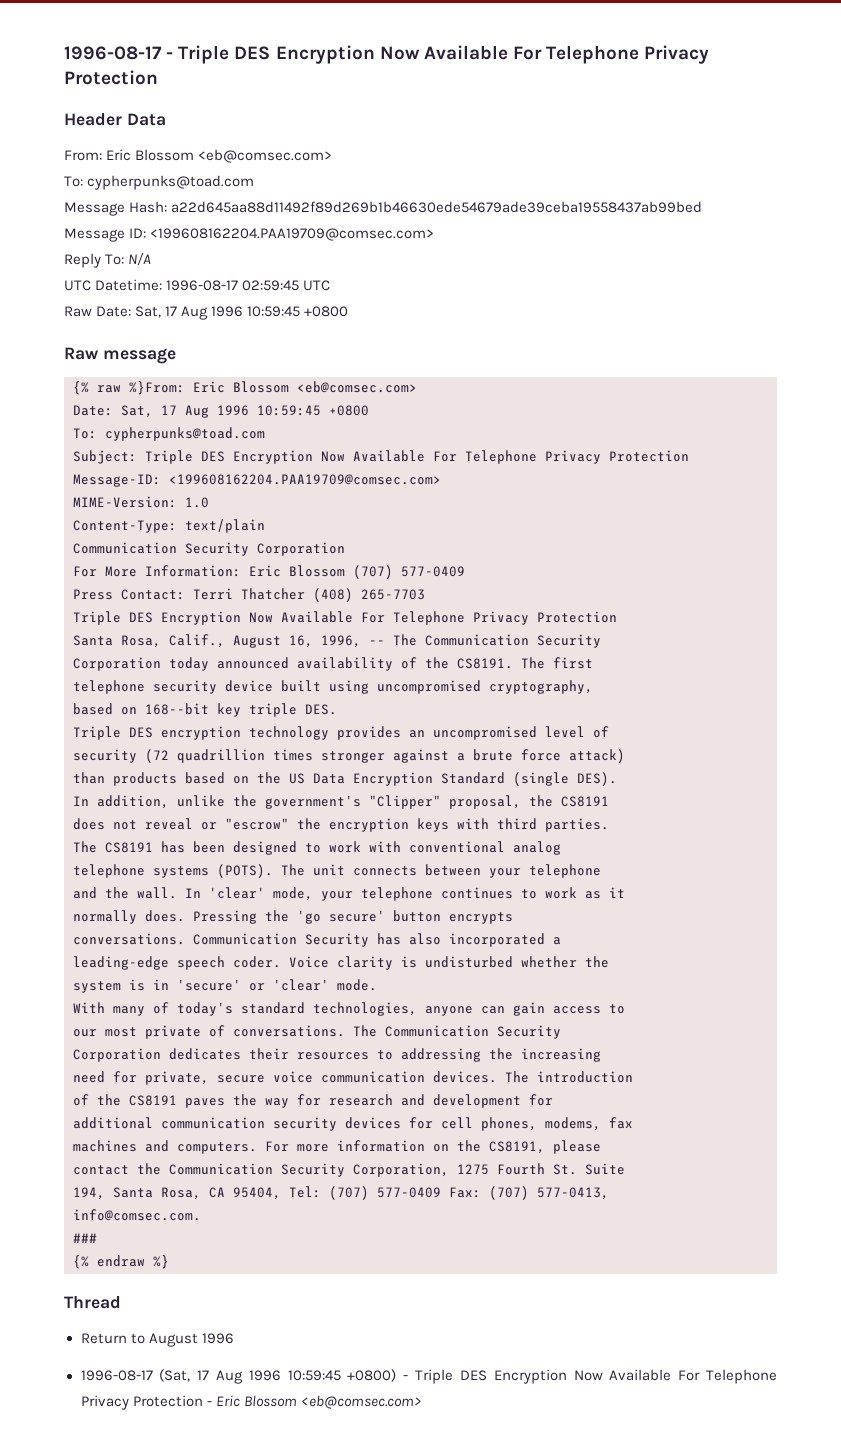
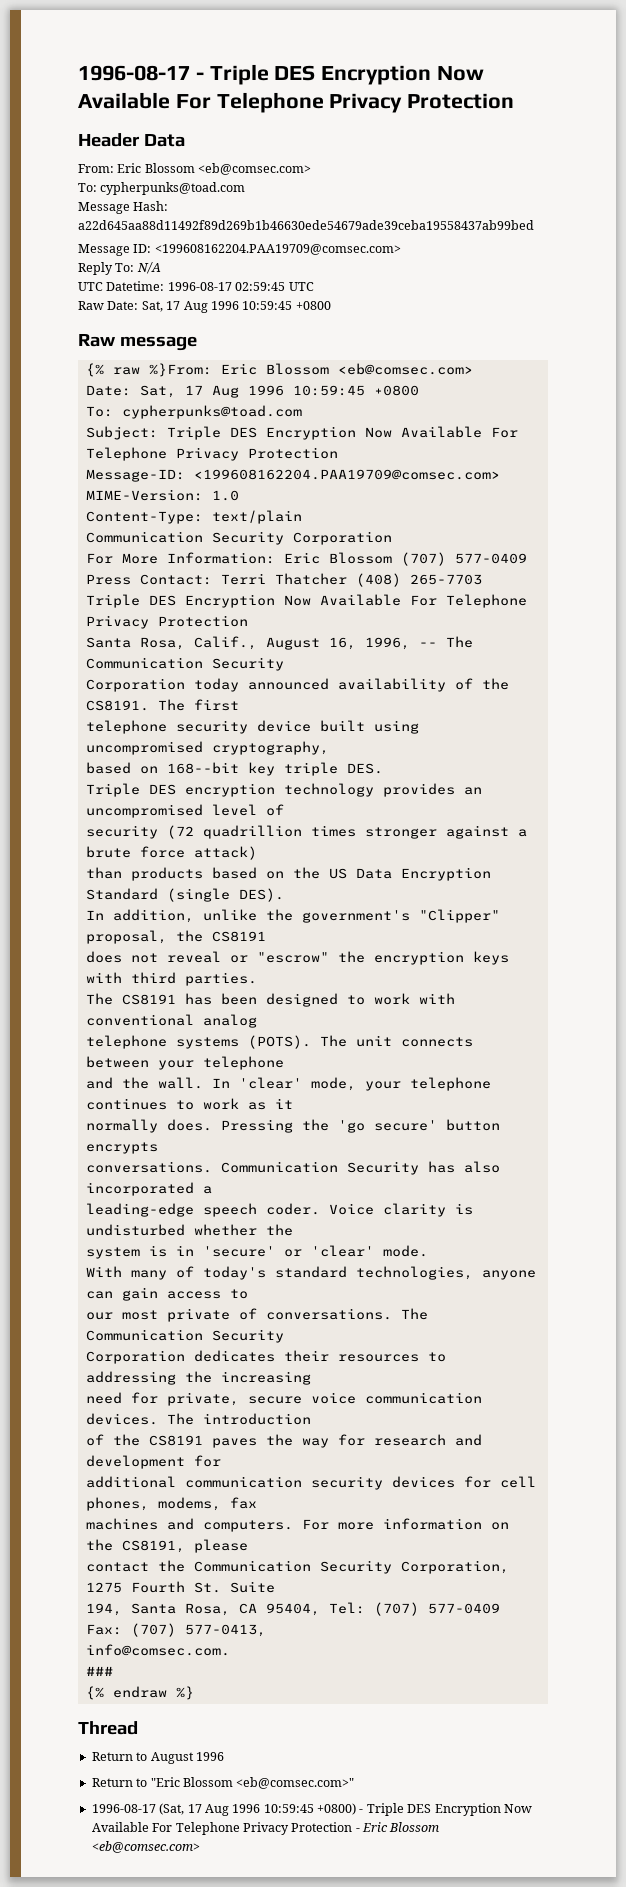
+ Return to "Eric Blossom <eb@comsec.com>"

